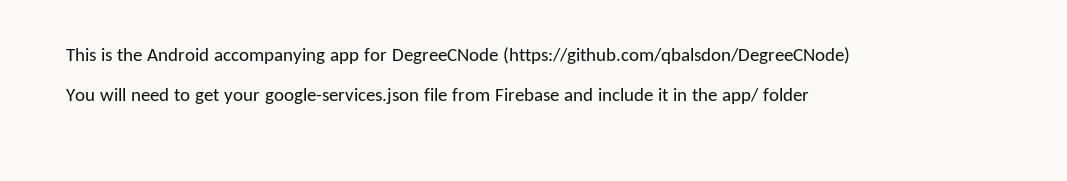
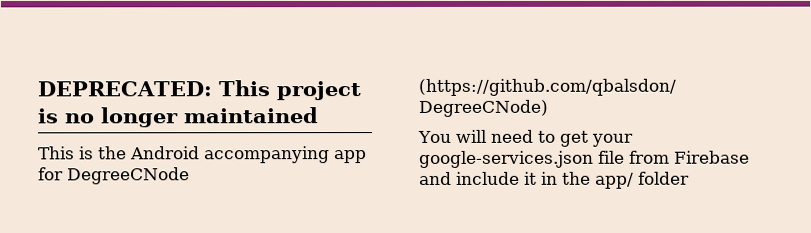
+ DEPRECATED: This project is no longer maintained

